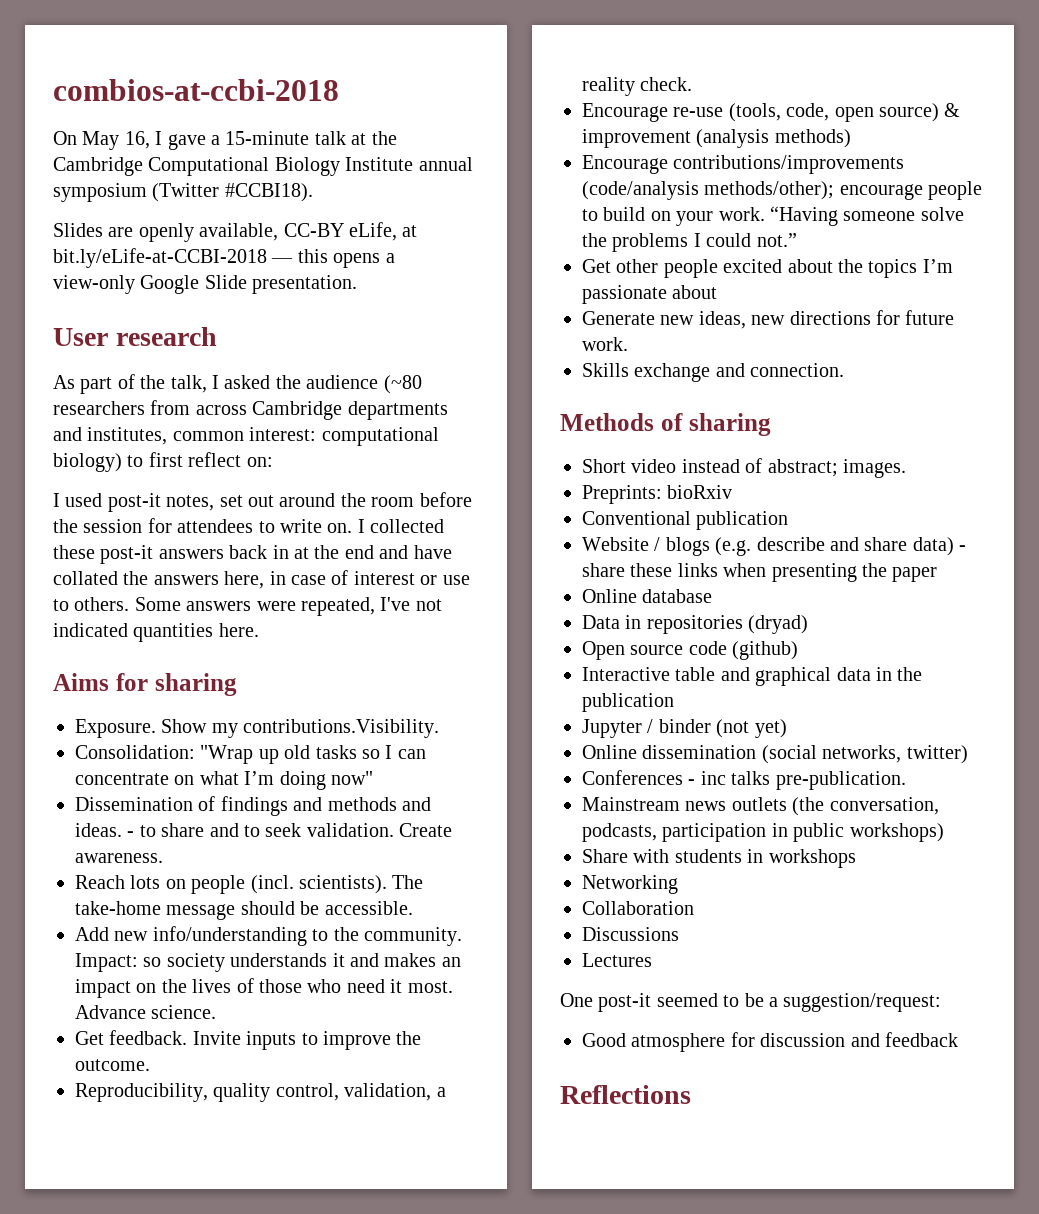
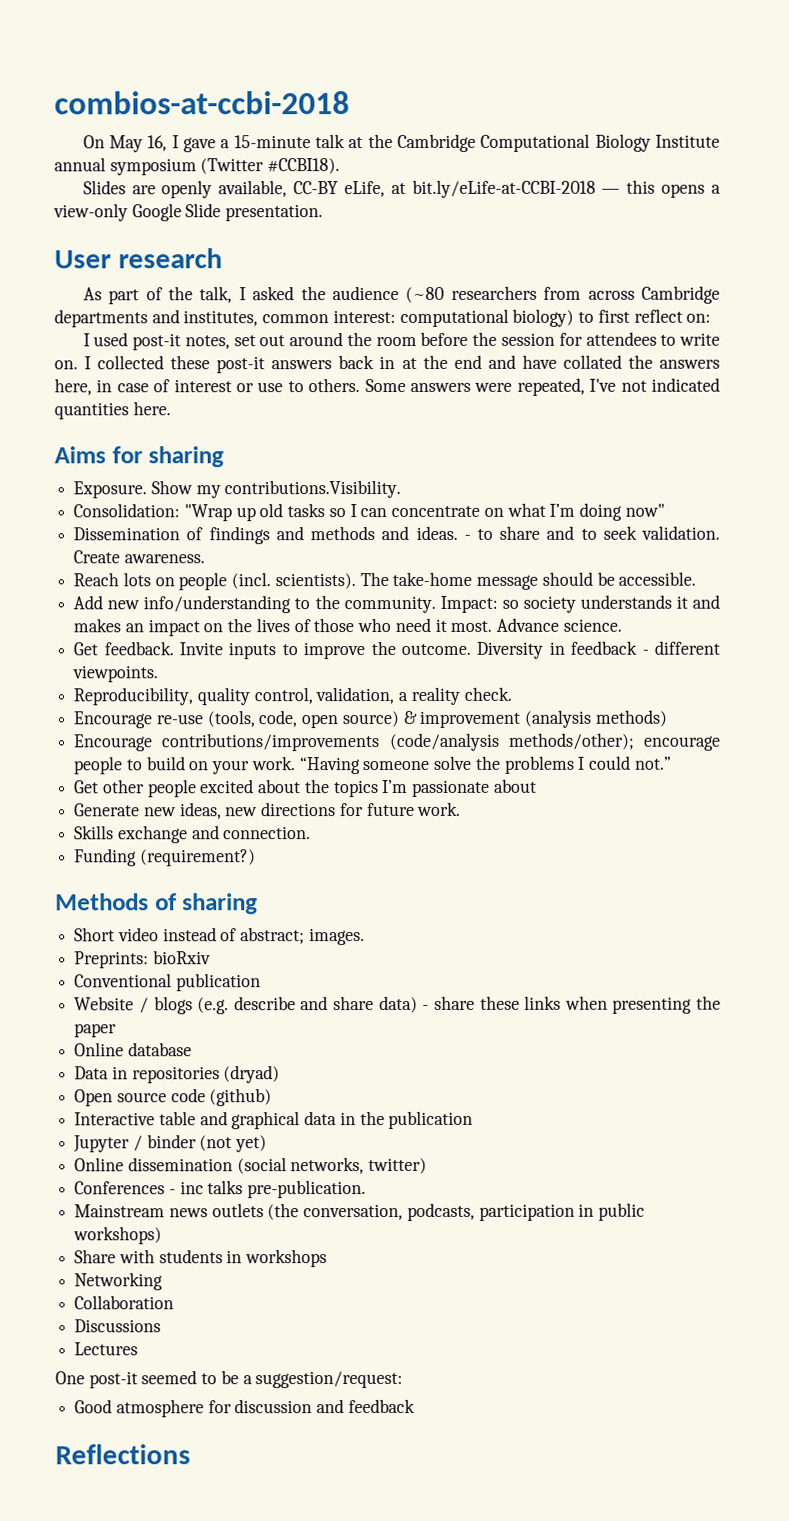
+ Diversity in feedback - different viewpoints.
+ Funding (requirement?)

